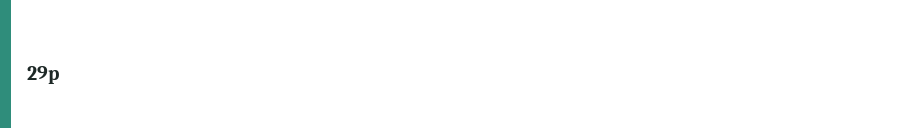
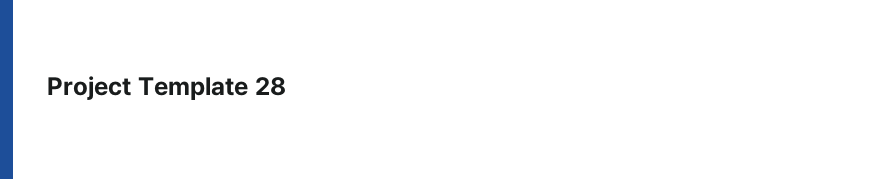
- 29p
+ Project Template 28

